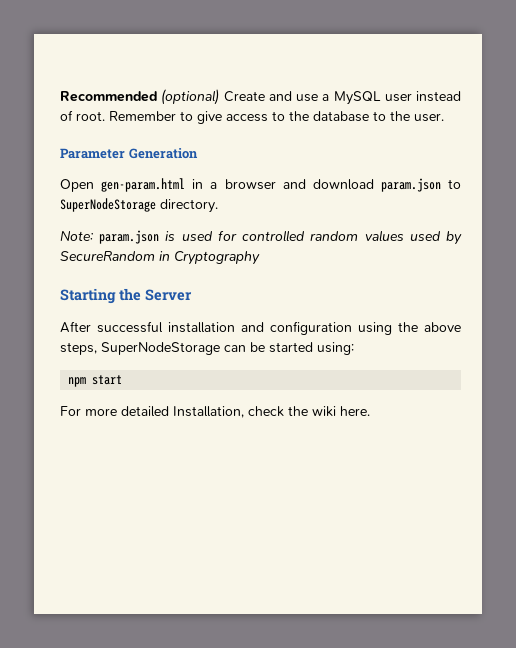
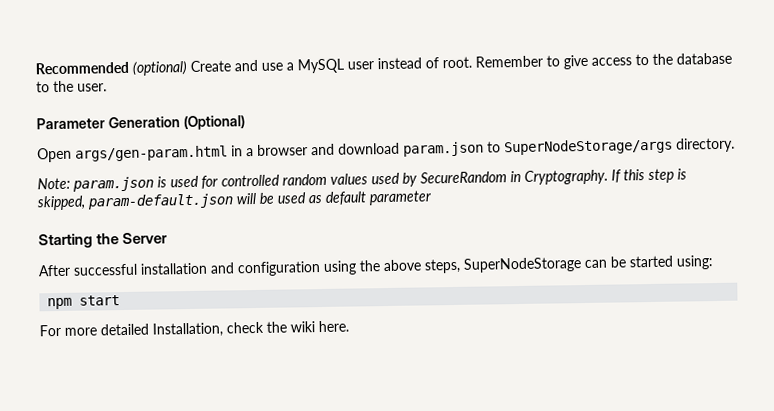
- Parameter Generation
+ Parameter Generation (Optional)
- Open gen-param.html in a browser and download param.json to SuperNodeStorage directory.
+ Open args/gen-param.html in a browser and download param.json to SuperNodeStorage/args directory.
- Note: param.json is used for controlled random values used by SecureRandom in Cryptography
+ Note: param.json is used for controlled random values used by SecureRandom in Cryptography. If this step is skipped, param-default.json will be used as default parameter

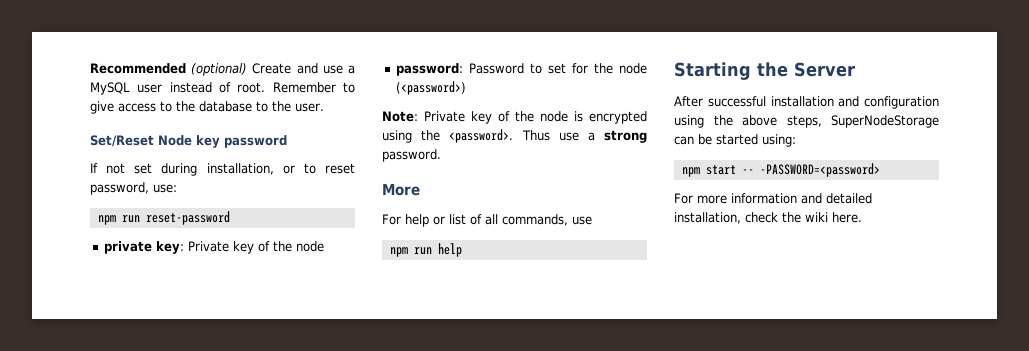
- Parameter Generation (Optional)
- Open args/gen-param.html in a browser and download param.json to SuperNodeStorage/args directory.
- Note: param.json is used for controlled random values used by SecureRandom in Cryptography. If this step is skipped, param-default.json will be used as default parameter
+ Set/Reset Node key password
+ If not set during installation, or to reset password, use:
+ npm run reset-password
+ private key: Private key of the node
+ password: Password to set for the node (<password>)
+ Note: Private key of the node is encrypted using the <password>. Thus use a strong password.
+ More
+ For help or list of all commands, use
+ npm run help
- npm start
+ npm start -- -PASSWORD=<password>
- For more detailed Installation, check the wiki here.
+ For more information and detailed installation, check the wiki here.

